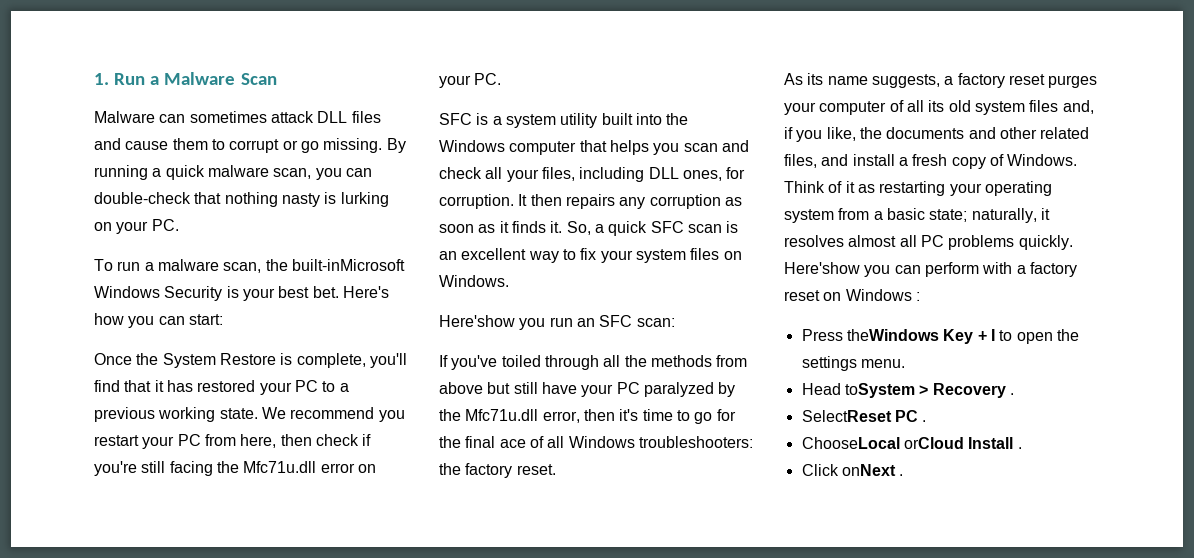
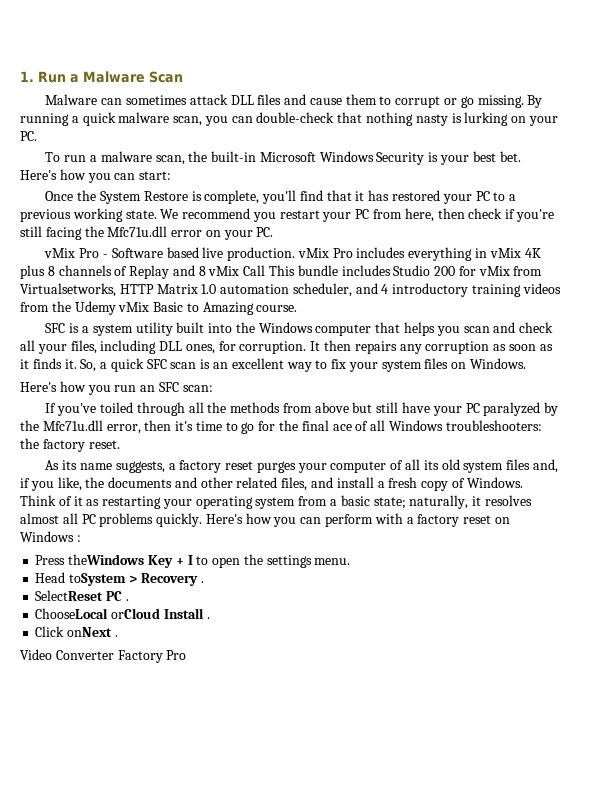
- To run a malware scan, the built-inMicrosoft Windows Security is your best bet.
+ To run a malware scan, the built-in Microsoft Windows Security is your best bet.
+ vMix Pro - Software based live production. vMix Pro includes everything in vMix 4K plus 8 channels of Replay and 8 vMix Call This bundle includes Studio 200 for vMix from Virtualsetworks, HTTP Matrix 1.0 automation scheduler, and 4 introductory training videos from the Udemy vMix Basic to Amazing course.
- Here'show you run an SFC scan:
+ Here's how you run an SFC scan:
- Here'show you can perform with a factory reset on Windows :
+ Here's how you can perform with a factory reset on Windows :
+ Video Converter Factory Pro

